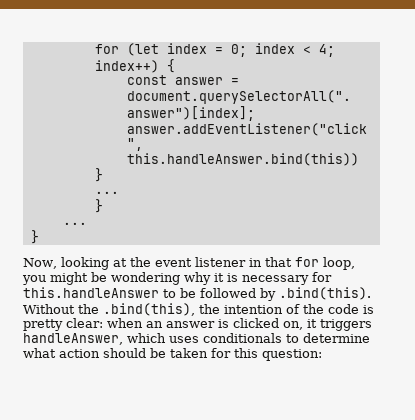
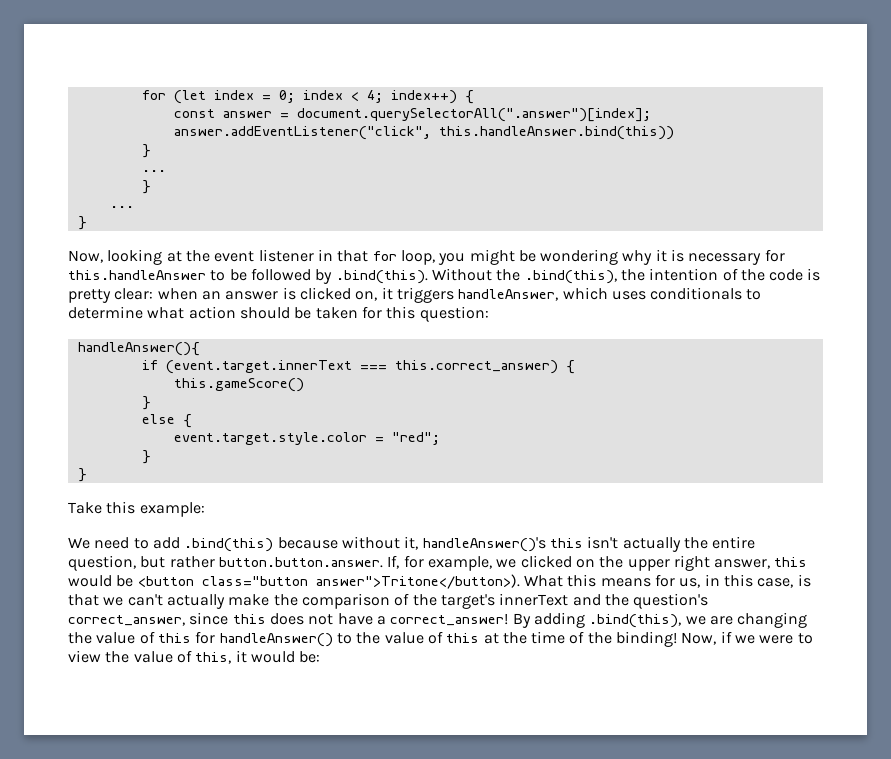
+ handleAnswer(){
+ if (event.target.innerText === this.correct_answer) {
+ this.gameScore()
+ }
+ else {
+ event.target.style.color = "red";
+ }
+ }
+ Take this example:
+ We need to add .bind(this) because without it, handleAnswer()'s this isn't actually the entire question, but rather button.button.answer. If, for example, we clicked on the upper right answer, this would be <button class="button answer">Tritone</button>). What this means for us, in this case, is that we can't actually make the comparison of the target's innerText and the question's correct_answer, since this does not have a correct_answer! By adding .bind(this), we are changing the value of this for handleAnswer() to the value of this at the time of the binding! Now, if we were to view the value of this, it would be:

